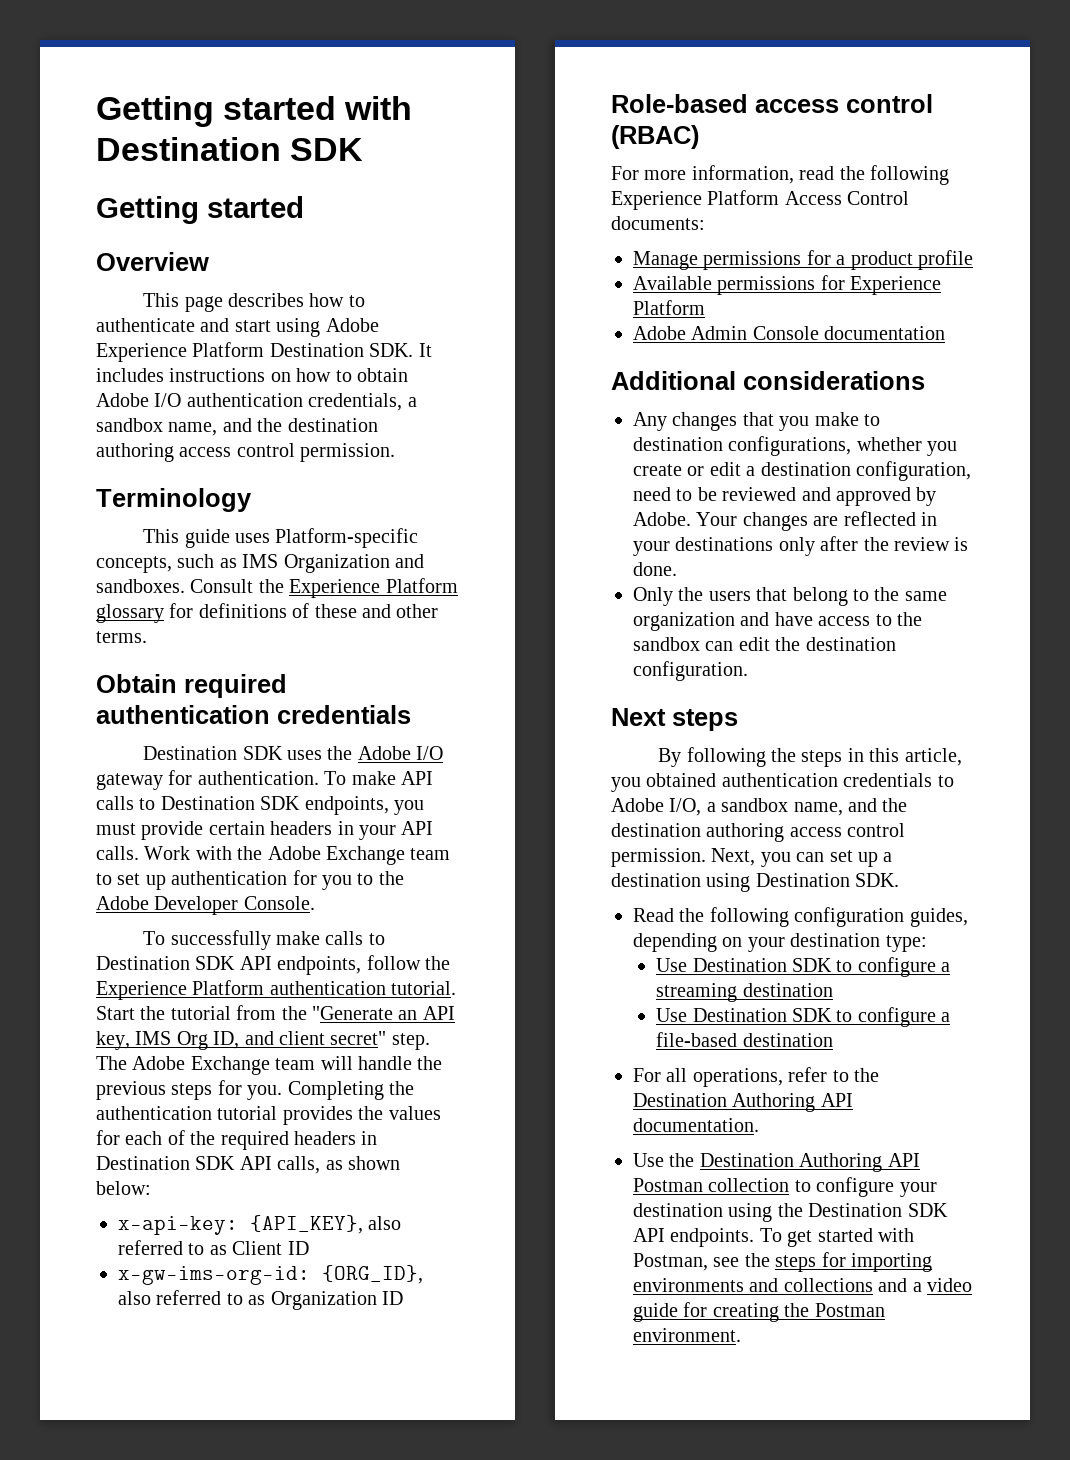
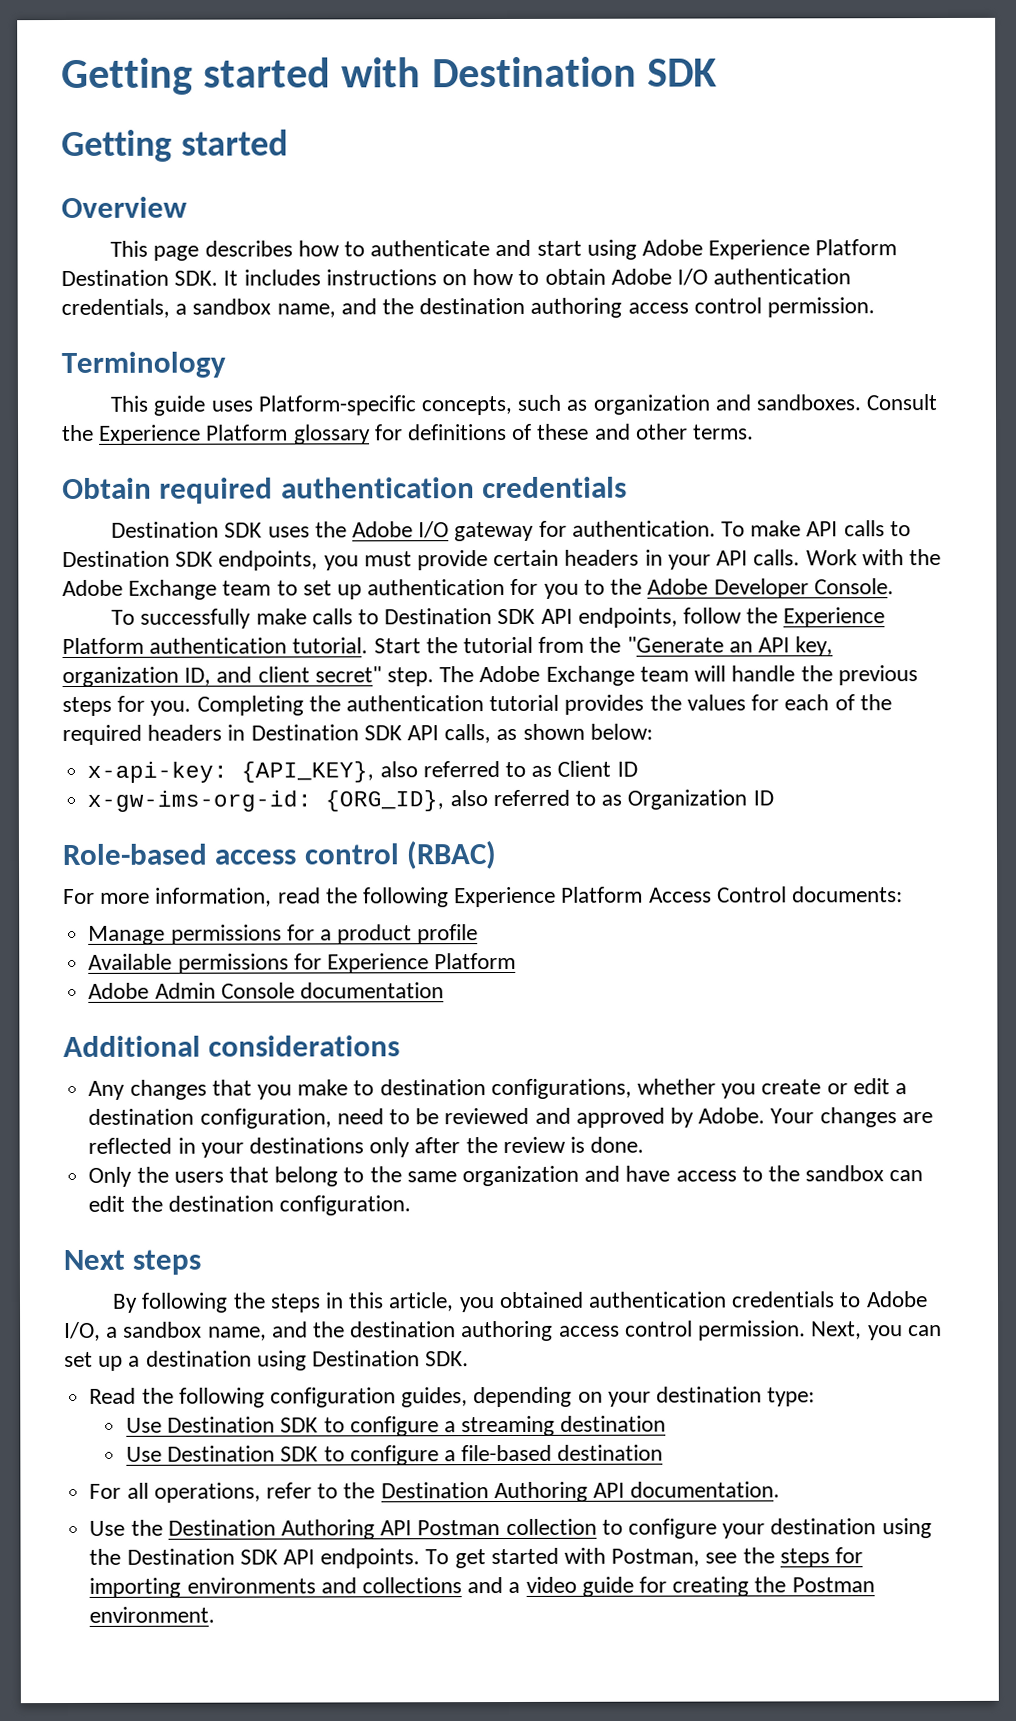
- This guide uses Platform-specific concepts, such as IMS Organization and sandboxes.
+ This guide uses Platform-specific concepts, such as organization and sandboxes.
- Start the tutorial from the "Generate an API key, IMS Org ID, and client secret" step.
+ Start the tutorial from the "Generate an API key, organization ID, and client secret" step.

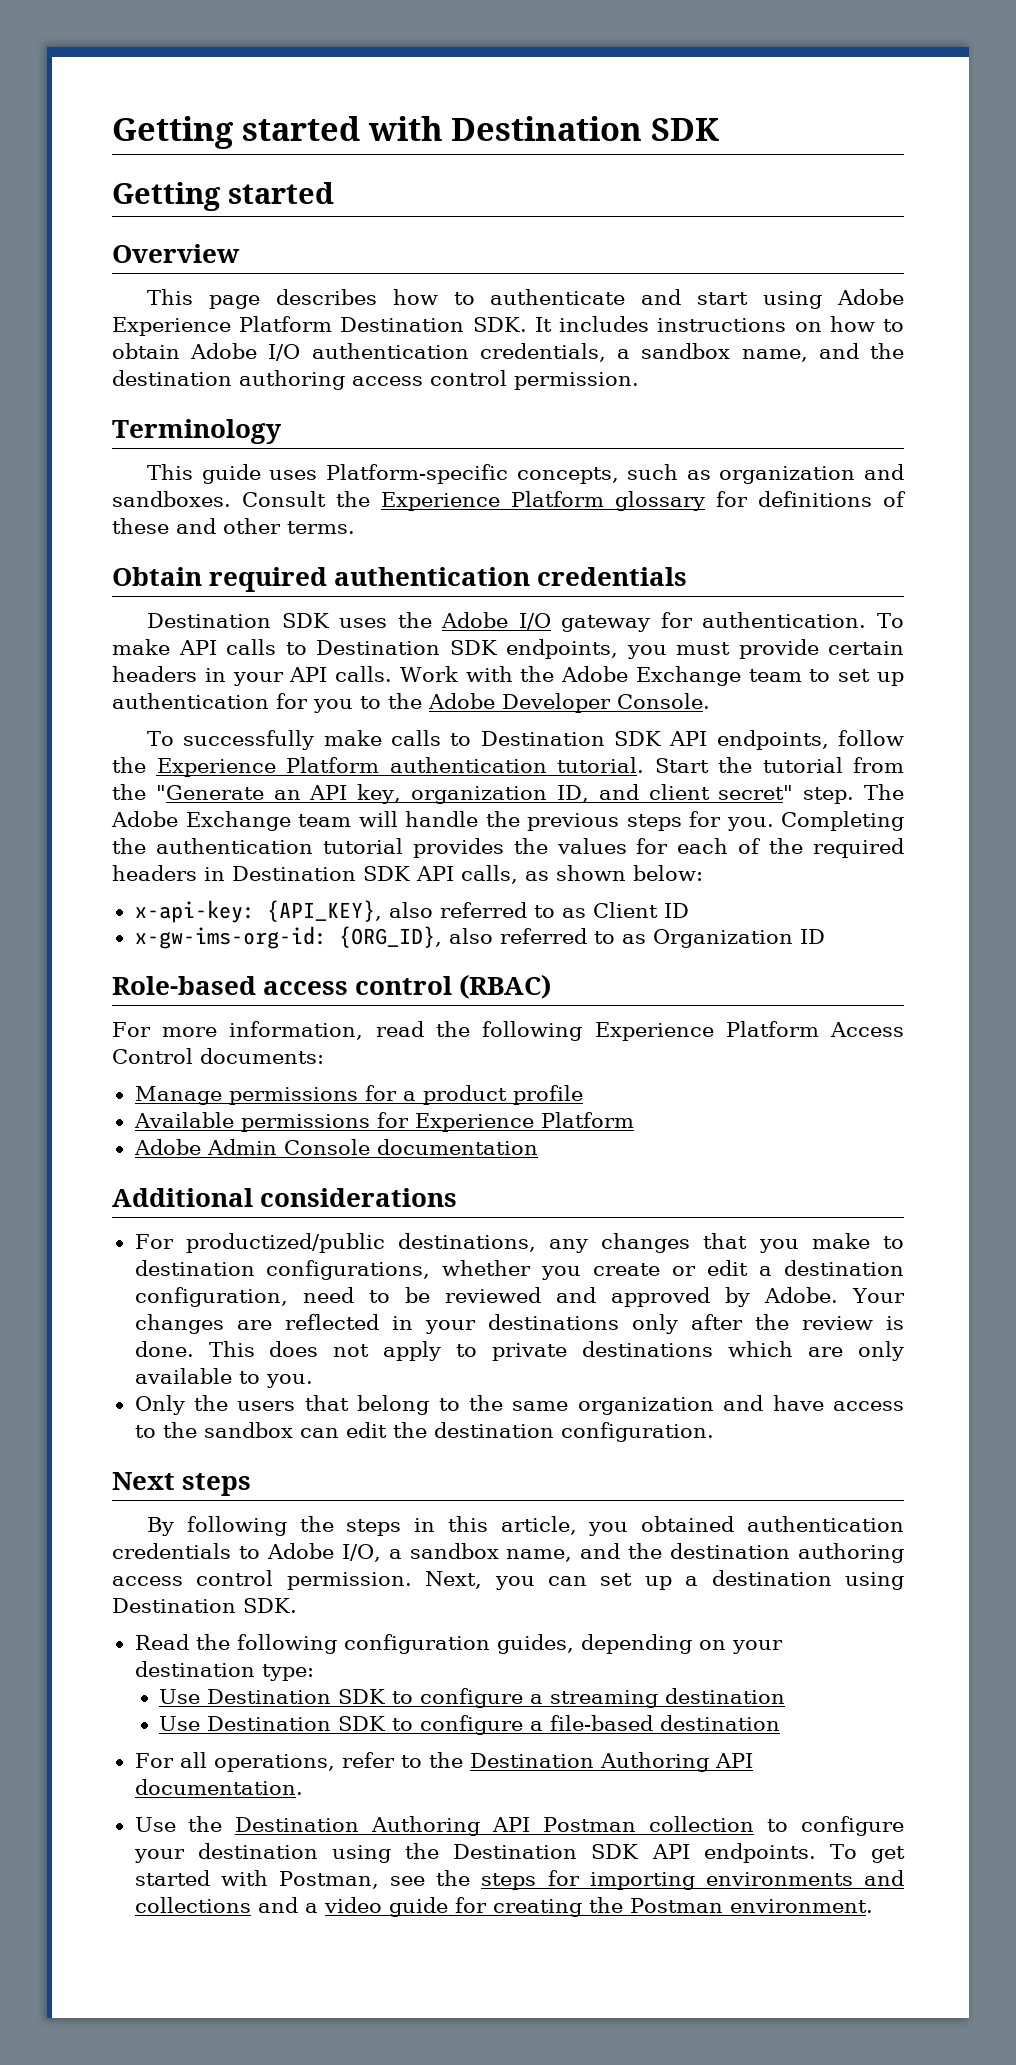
- Any changes that you make to destination configurations, whether you create or edit a destination configuration, need to be reviewed and approved by Adobe.
+ For productized/public destinations, any changes that you make to destination configurations, whether you create or edit a destination configuration, need to be reviewed and approved by Adobe.
+ This does not apply to private destinations which are only available to you.

